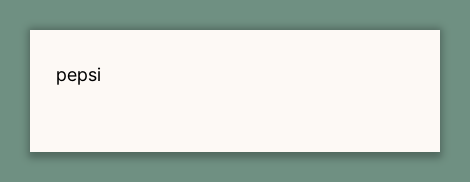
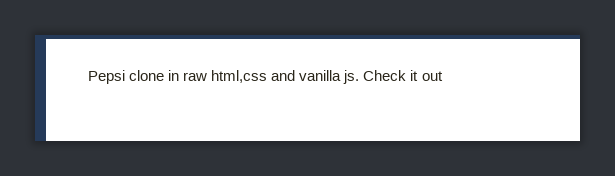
- pepsi
+ Pepsi clone in raw html,css and vanilla js. Check it out

